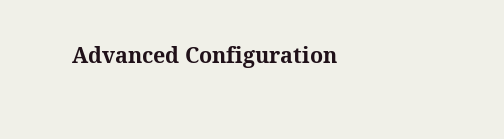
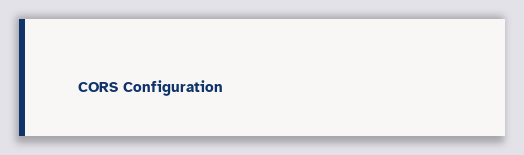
- Advanced Configuration
+ CORS Configuration

